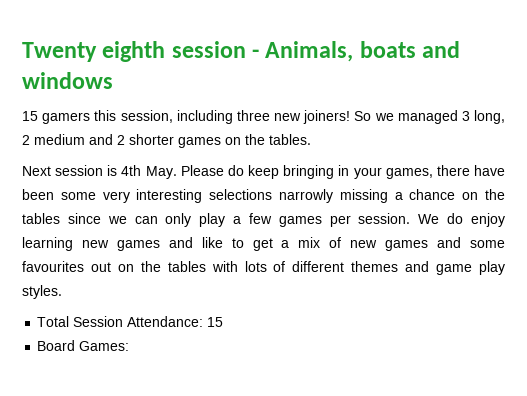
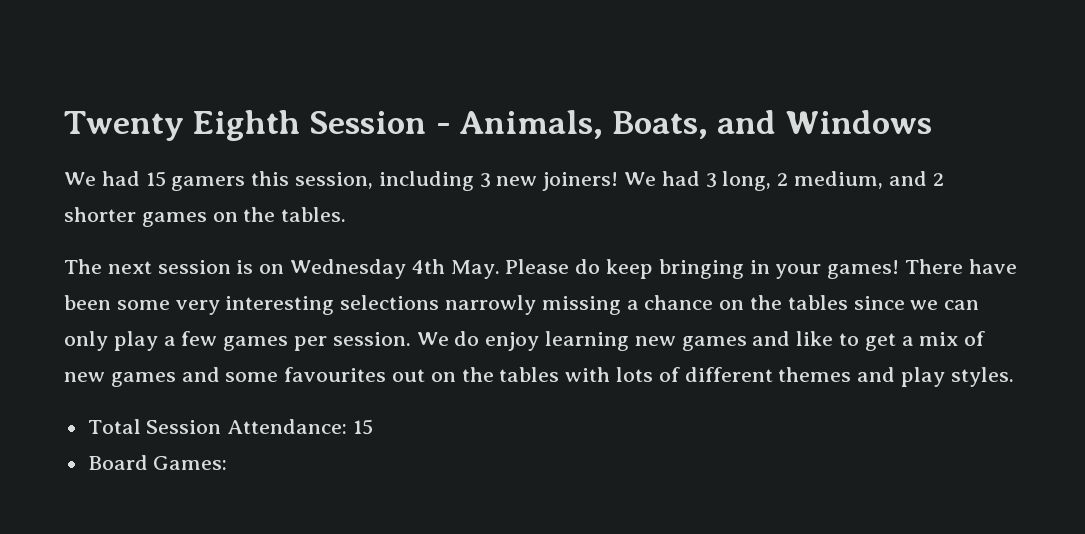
- Twenty eighth session - Animals, boats and windows
- 15 gamers this session, including three new joiners!
+ Twenty Eighth Session - Animals, Boats, and Windows
+ We had 15 gamers this session, including 3 new joiners!
- So we managed 3 long, 2 medium and 2 shorter games on the tables.
+ We had 3 long, 2 medium, and 2 shorter games on the tables.
- Next session is 4th May. Please do keep bringing in your games, there have been some very interesting selections narrowly missing a chance on the tables since we can only play a few games per session.
+ The next session is on Wednesday 4th May. Please do keep bringing in your games! There have been some very interesting selections narrowly missing a chance on the tables since we can only play a few games per session.
- We do enjoy learning new games and like to get a mix of new games and some favourites out on the tables with lots of different themes and game play styles.
+ We do enjoy learning new games and like to get a mix of new games and some favourites out on the tables with lots of different themes and play styles.

